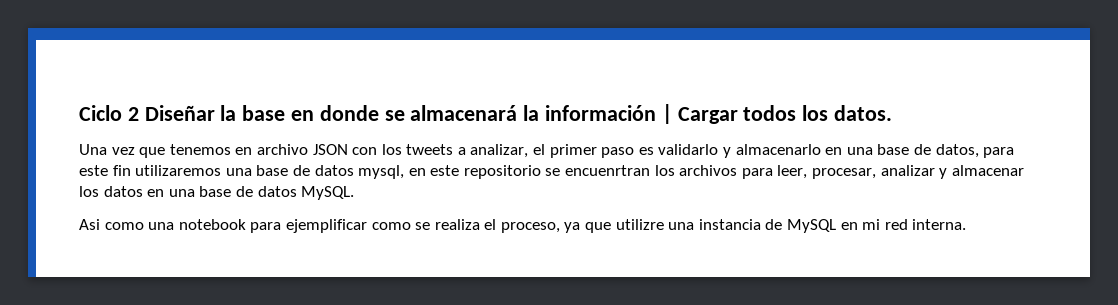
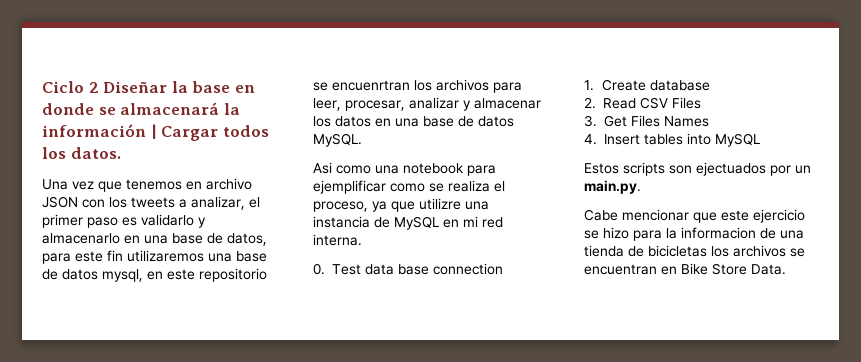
+ 0. Test data base connection
+ 1. Create database
+ 2. Read CSV Files
+ 3. Get Files Names
+ 4. Insert tables into MySQL
+ Estos scripts son ejectuados por un main.py.
+ Cabe mencionar que este ejercicio se hizo para la informacion de una tienda de bicicletas los archivos se encuentran en Bike Store Data.

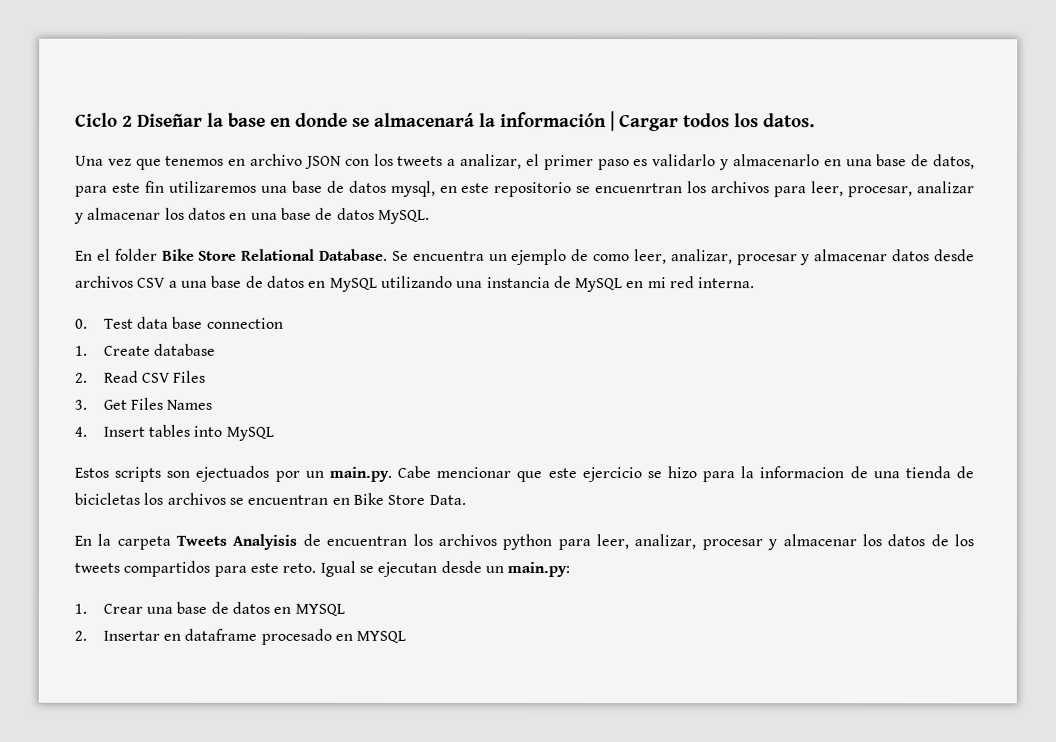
- Asi como una notebook para ejemplificar como se realiza el proceso, ya que utilizre una instancia de MySQL en mi red interna.
+ En el folder Bike Store Relational Database. Se encuentra un ejemplo de como leer, analizar, procesar y almacenar datos desde archivos CSV a una base de datos en MySQL utilizando una instancia de MySQL en mi red interna.
- Estos scripts son ejectuados por un main.py.
- Cabe mencionar que este ejercicio se hizo para la informacion de una tienda de bicicletas los archivos se encuentran en Bike Store Data.
+ Estos scripts son ejectuados por un main.py. Cabe mencionar que este ejercicio se hizo para la informacion de una tienda de bicicletas los archivos se encuentran en Bike Store Data.
+ En la carpeta Tweets Analyisis de encuentran los archivos python para leer, analizar, procesar y almacenar los datos de los tweets compartidos para este reto. Igual se ejecutan desde un main.py:
+ 1. Crear una base de datos en MYSQL
+ 2. Insertar en dataframe procesado en MYSQL

